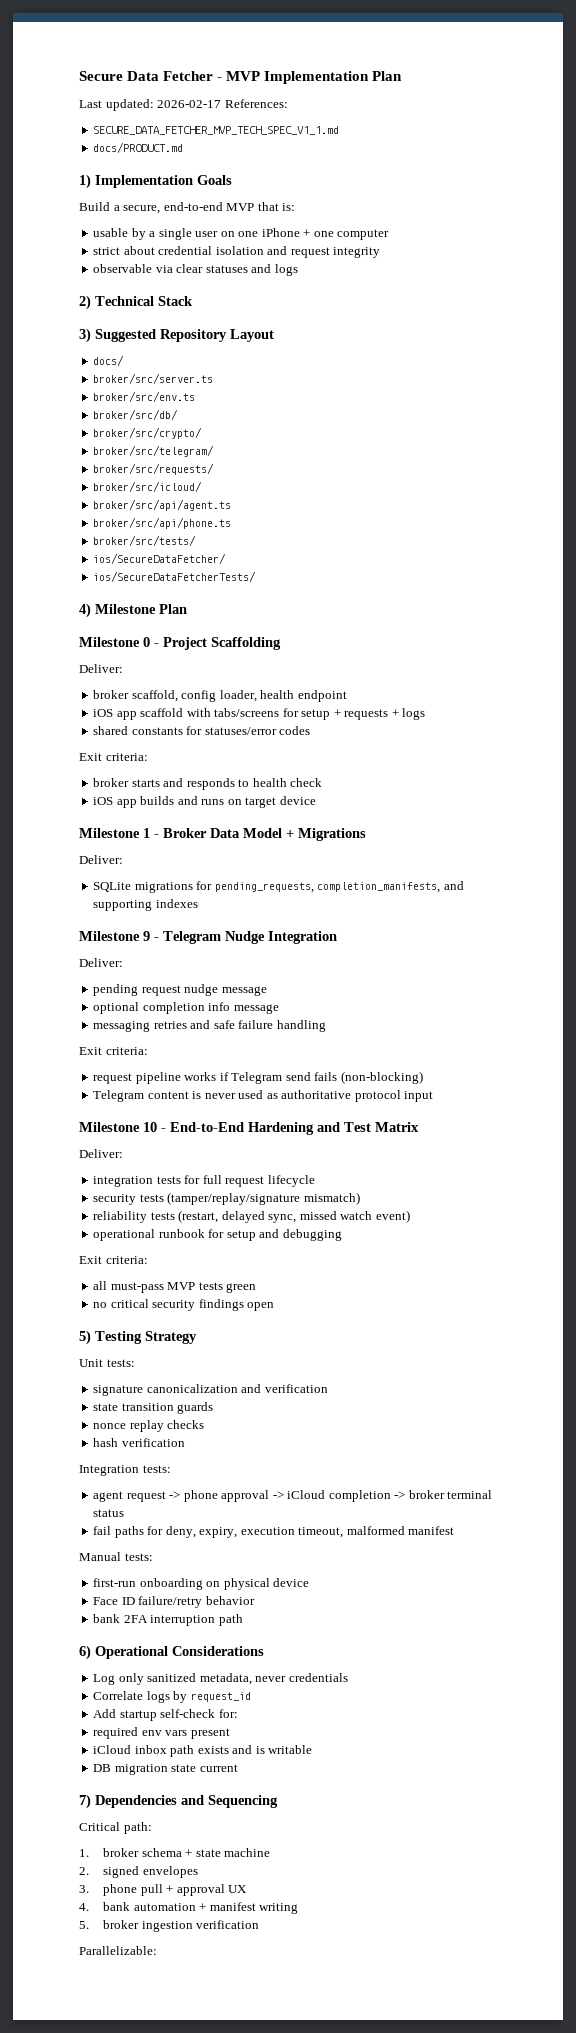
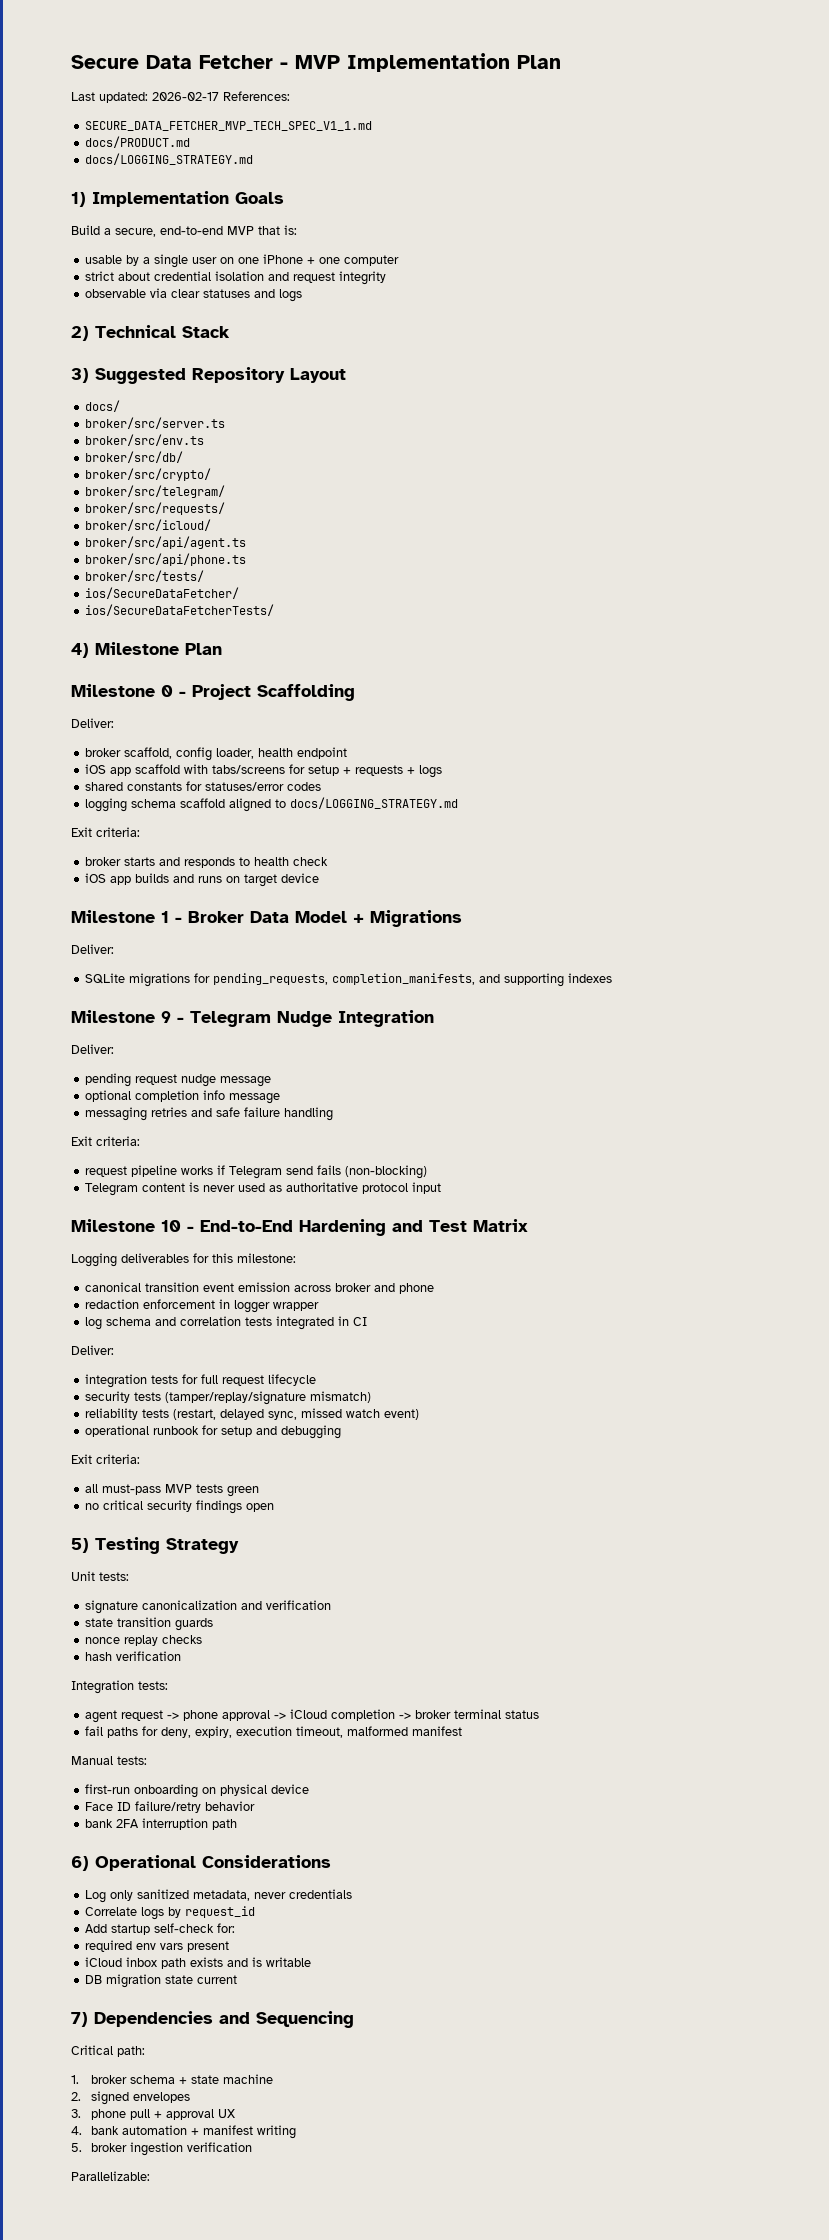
  docs/PRODUCT.md
+ docs/LOGGING_STRATEGY.md
+ logging schema scaffold aligned to docs/LOGGING_STRATEGY.md
+ Logging deliverables for this milestone:
+ canonical transition event emission across broker and phone
+ redaction enforcement in logger wrapper
+ log schema and correlation tests integrated in CI

